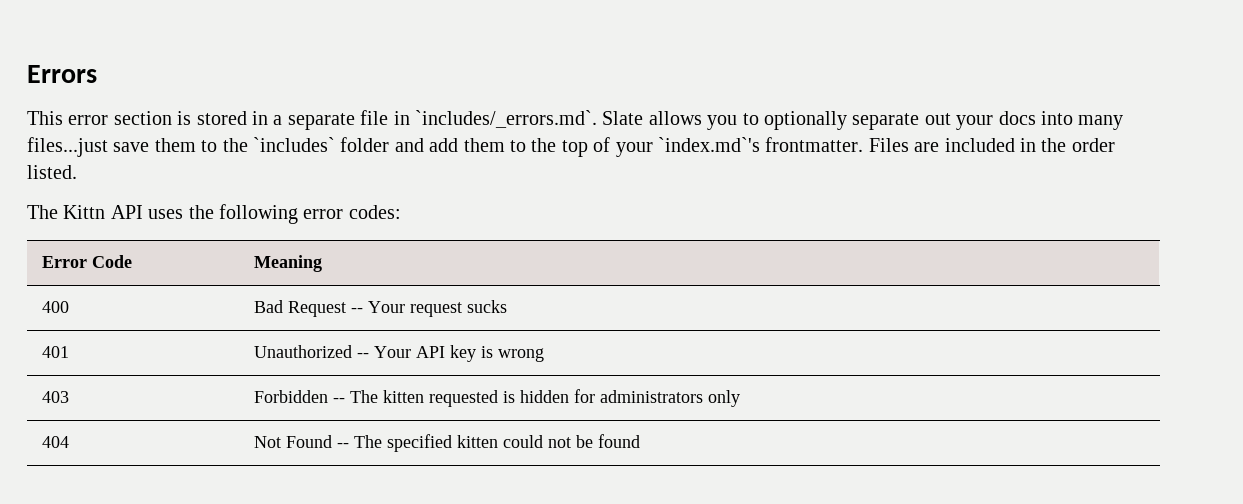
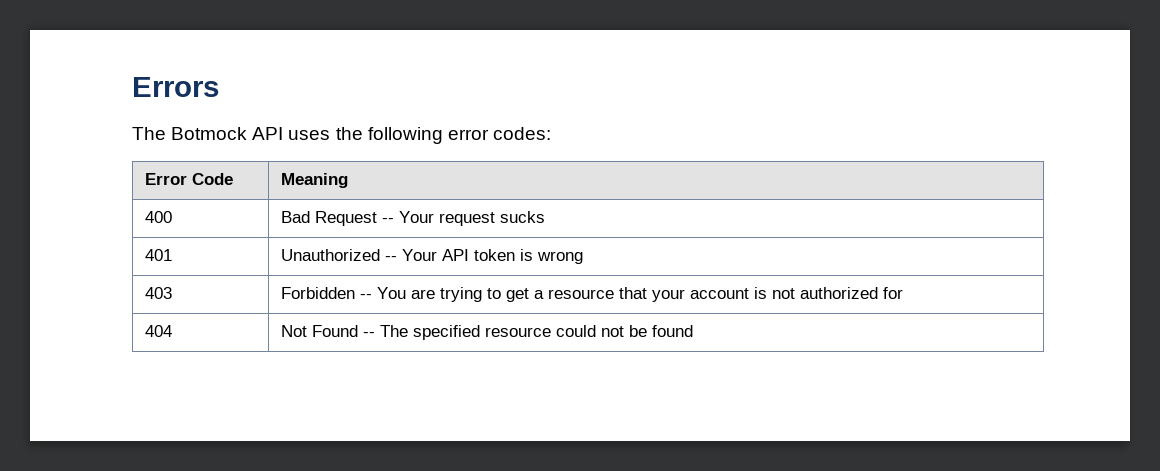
- This error section is stored in a separate file in `includes/_errors.md`. Slate allows you to optionally separate out your docs into many files...just save them to the `includes` folder and add them to the top of your `index.md`'s frontmatter. Files are included in the order listed.
- The Kittn API uses the following error codes:
+ The Botmock API uses the following error codes:
- 401 | Unauthorized -- Your API key is wrong
+ 401 | Unauthorized -- Your API token is wrong
- 403 | Forbidden -- The kitten requested is hidden for administrators only
+ 403 | Forbidden -- You are trying to get a resource that your account is not authorized for
- 404 | Not Found -- The specified kitten could not be found
+ 404 | Not Found -- The specified resource could not be found

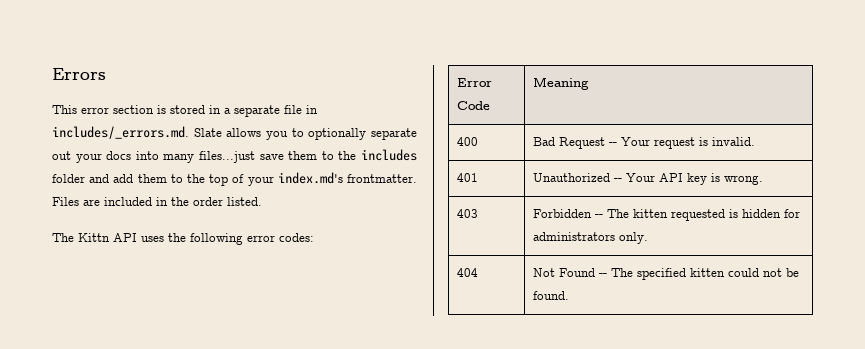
- The Botmock API uses the following error codes:
+ This error section is stored in a separate file in includes/_errors.md. Slate allows you to optionally separate out your docs into many files...just save them to the includes folder and add them to the top of your index.md's frontmatter. Files are included in the order listed.
+ The Kittn API uses the following error codes:
- 400 | Bad Request -- Your request sucks
+ 400 | Bad Request -- Your request is invalid.
- 401 | Unauthorized -- Your API token is wrong
+ 401 | Unauthorized -- Your API key is wrong.
- 403 | Forbidden -- You are trying to get a resource that your account is not authorized for
+ 403 | Forbidden -- The kitten requested is hidden for administrators only.
- 404 | Not Found -- The specified resource could not be found
+ 404 | Not Found -- The specified kitten could not be found.

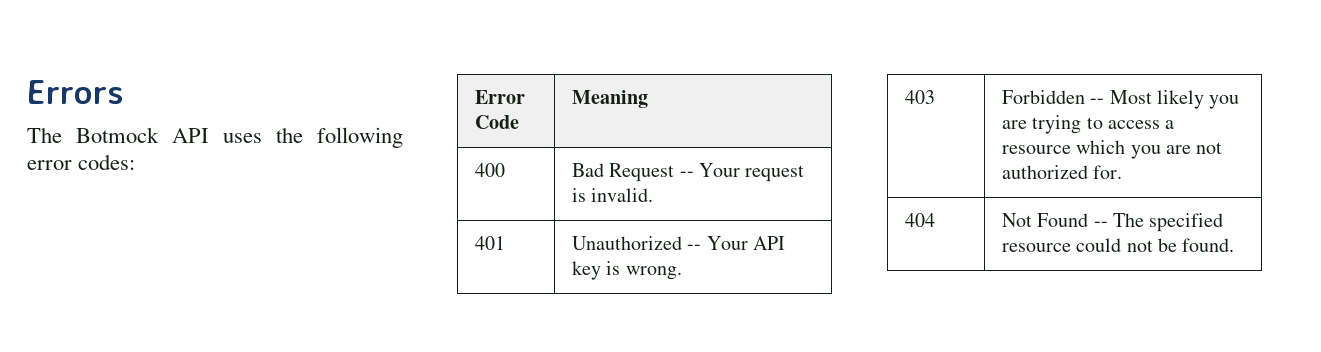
- This error section is stored in a separate file in includes/_errors.md. Slate allows you to optionally separate out your docs into many files...just save them to the includes folder and add them to the top of your index.md's frontmatter. Files are included in the order listed.
- The Kittn API uses the following error codes:
+ The Botmock API uses the following error codes:
- 403 | Forbidden -- The kitten requested is hidden for administrators only.
+ 403 | Forbidden -- Most likely you are trying to access a resource which you are not authorized for.
- 404 | Not Found -- The specified kitten could not be found.
+ 404 | Not Found -- The specified resource could not be found.

